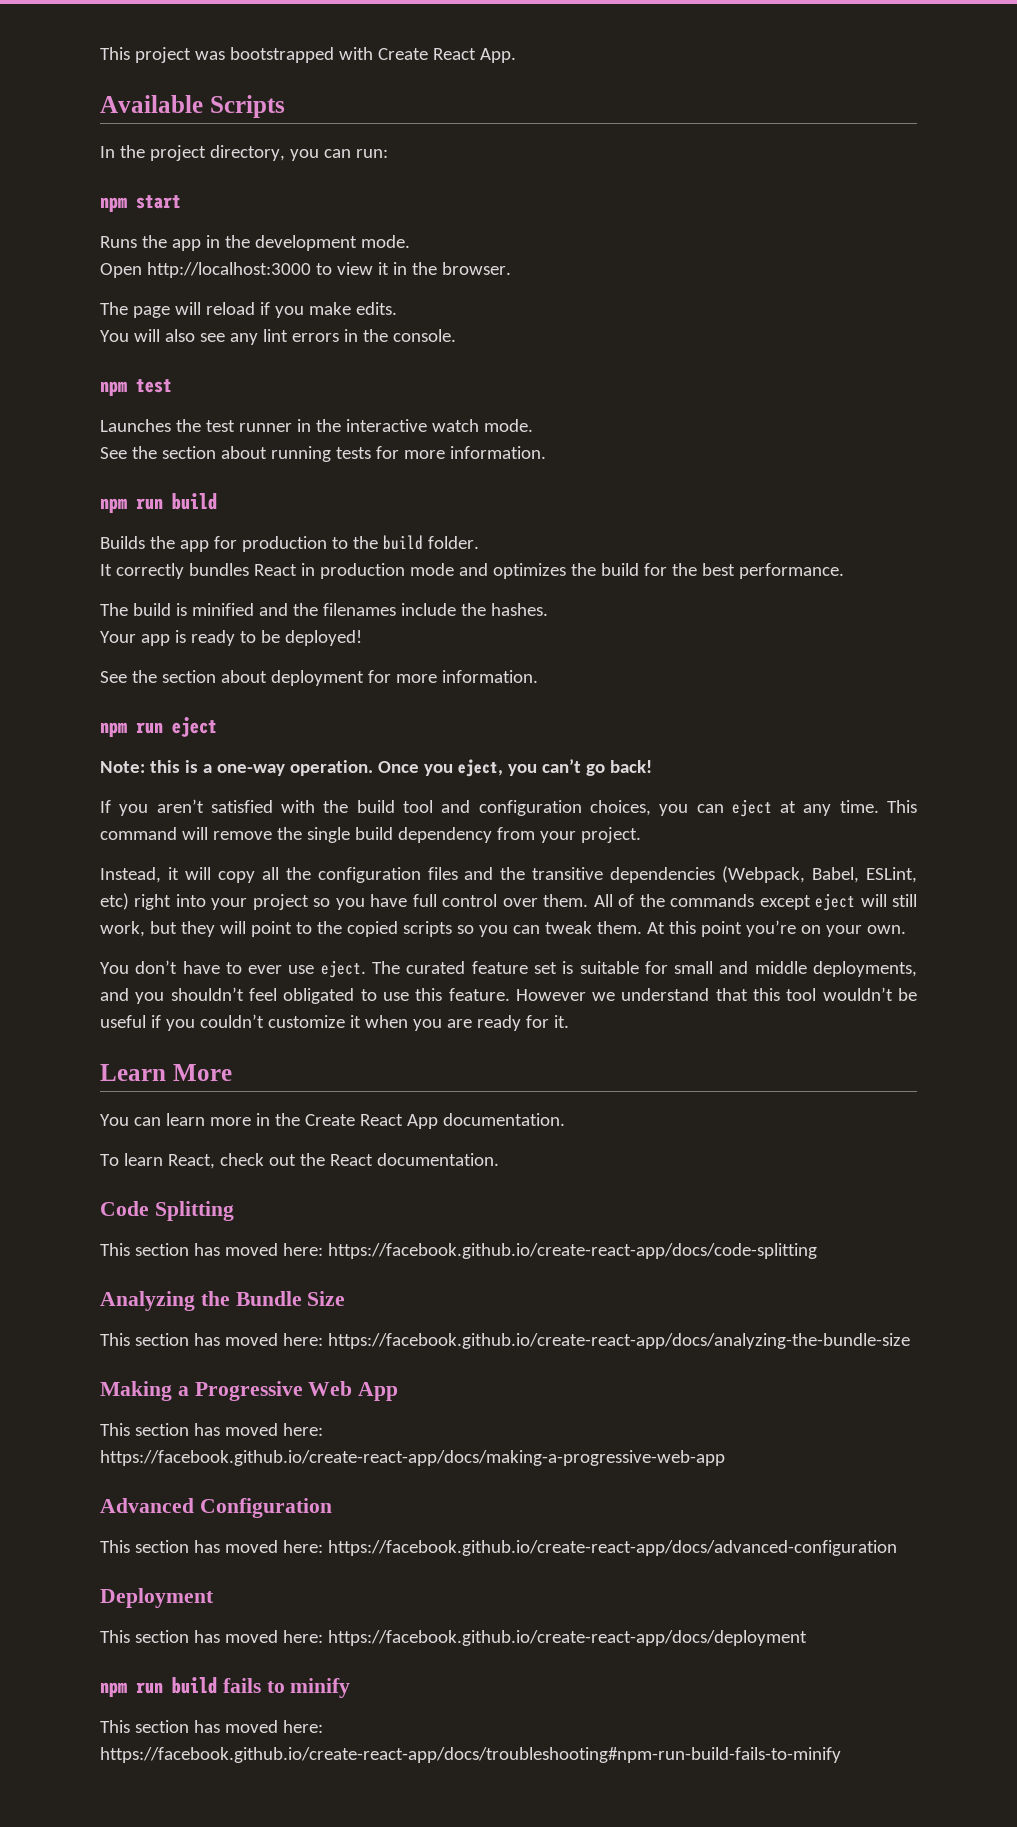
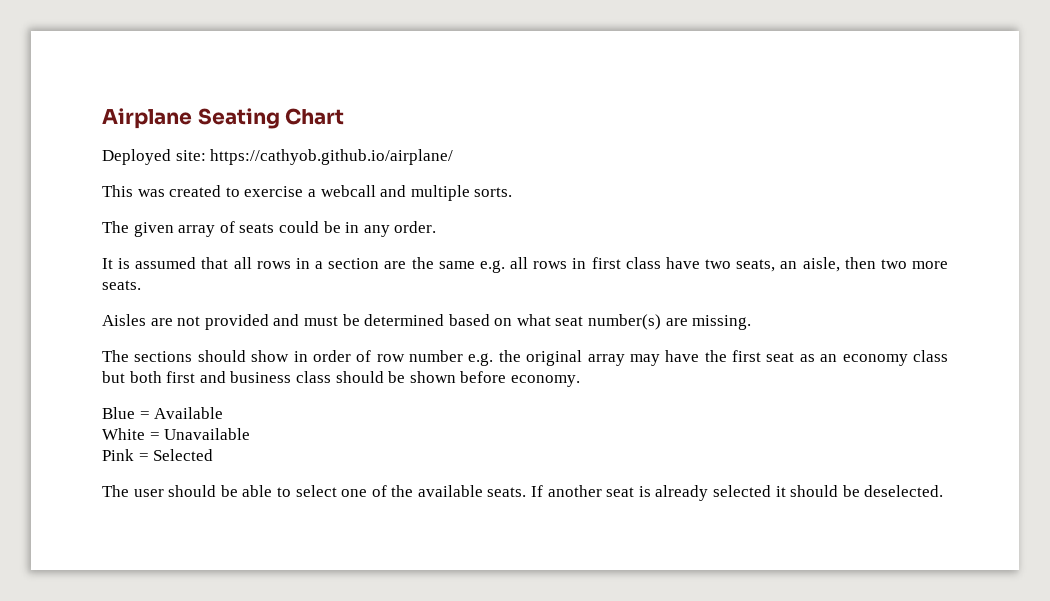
- This project was bootstrapped with Create React App.
- Available Scripts
- In the project directory, you can run:
- npm start
- Runs the app in the development mode.
- Open http://localhost:3000 to view it in the browser.
- The page will reload if you make edits.
- You will also see any lint errors in the console.
- npm test
- Launches the test runner in the interactive watch mode.
- See the section about running tests for more information.
- npm run build
- Builds the app for production to the build folder.
- It correctly bundles React in production mode and optimizes the build for the best performance.
- The build is minified and the filenames include the hashes.
- Your app is ready to be deployed!
- See the section about deployment for more information.
- npm run eject
- Note: this is a one-way operation. Once you eject, you can’t go back!
- If you aren’t satisfied with the build tool and configuration choices, you can eject at any time. This command will remove the single build dependency from your project.
- Instead, it will copy all the configuration files and the transitive dependencies (Webpack, Babel, ESLint, etc) right into your project so you have full control over them. All of the commands except eject will still work, but they will point to the copied scripts so you can tweak them. At this point you’re on your own.
- You don’t have to ever use eject. The curated feature set is suitable for small and middle deployments, and you shouldn’t feel obligated to use this feature. However we understand that this tool wouldn’t be useful if you couldn’t customize it when you are ready for it.
- Learn More
- You can learn more in the Create React App documentation.
- To learn React, check out the React documentation.
- Code Splitting
- This section has moved here: https://facebook.github.io/create-react-app/docs/code-splitting
- Analyzing the Bundle Size
- This section has moved here: https://facebook.github.io/create-react-app/docs/analyzing-the-bundle-size
- Making a Progressive Web App
- This section has moved here: https://facebook.github.io/create-react-app/docs/making-a-progressive-web-app
- Advanced Configuration
- This section has moved here: https://facebook.github.io/create-react-app/docs/advanced-configuration
- Deployment
- This section has moved here: https://facebook.github.io/create-react-app/docs/deployment
- npm run build fails to minify
- This section has moved here: https://facebook.github.io/create-react-app/docs/troubleshooting#npm-run-build-fails-to-minify
+ Airplane Seating Chart
+ Deployed site: https://cathyob.github.io/airplane/
+ This was created to exercise a webcall and multiple sorts.
+ The given array of seats could be in any order.
+ It is assumed that all rows in a section are the same e.g. all rows in first class have two seats, an aisle, then two more seats.
+ Aisles are not provided and must be determined based on what seat number(s) are missing.
+ The sections should show in order of row number e.g. the original array may have the first seat as an economy class but both first and business class should be shown before economy.
+ Blue = Available
+ White = Unavailable
+ Pink = Selected
+ The user should be able to select one of the available seats. If another seat is already selected it should be deselected.

